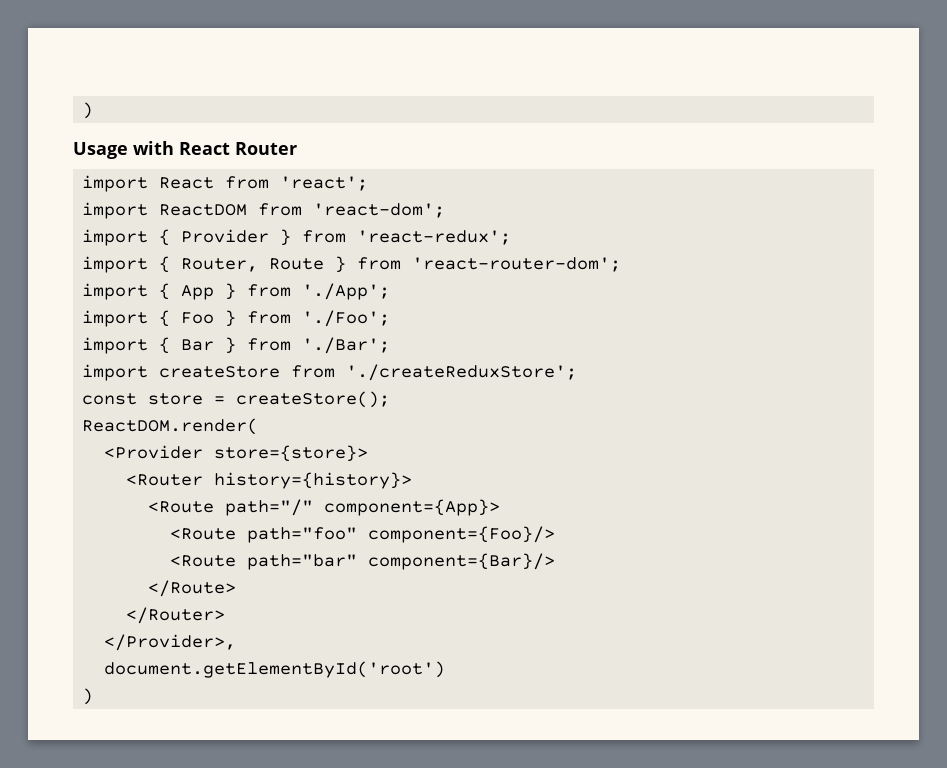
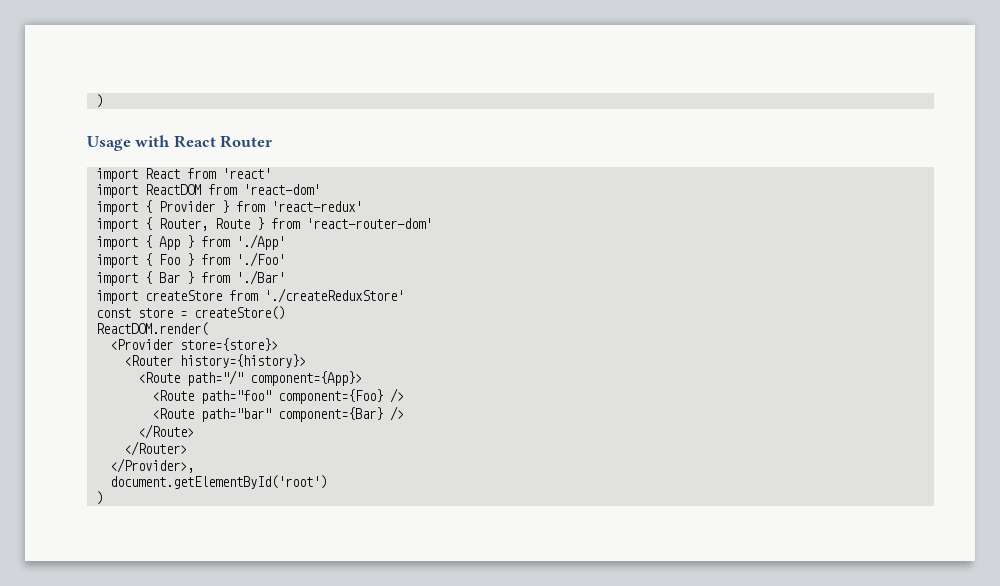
- import React from 'react';
+ import React from 'react'
- import ReactDOM from 'react-dom';
+ import ReactDOM from 'react-dom'
- import { Provider } from 'react-redux';
+ import { Provider } from 'react-redux'
- import { Router, Route } from 'react-router-dom';
+ import { Router, Route } from 'react-router-dom'
- import { App } from './App';
+ import { App } from './App'
- import { Foo } from './Foo';
+ import { Foo } from './Foo'
- import { Bar } from './Bar';
+ import { Bar } from './Bar'
- import createStore from './createReduxStore';
+ import createStore from './createReduxStore'
- const store = createStore();
+ const store = createStore()
- <Route path="foo" component={Foo}/>
+ <Route path="foo" component={Foo} />
- <Route path="bar" component={Bar}/>
+ <Route path="bar" component={Bar} />

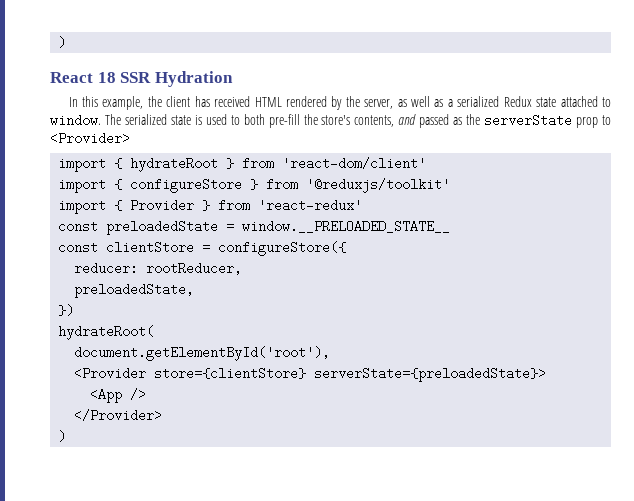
- Usage with React Router
- import React from 'react'
- import ReactDOM from 'react-dom'
+ React 18 SSR Hydration
+ In this example, the client has received HTML rendered by the server, as well as a serialized Redux state attached to window. The serialized state is used to both pre-fill the store's contents, and passed as the serverState prop to <Provider>
+ import { hydrateRoot } from 'react-dom/client'
+ import { configureStore } from '@reduxjs/toolkit'
- import { Router, Route } from 'react-router-dom'
- import { App } from './App'
- import { Foo } from './Foo'
- import { Bar } from './Bar'
- import createStore from './createReduxStore'
- const store = createStore()
- ReactDOM.render(
- <Provider store={store}>
- <Router history={history}>
- <Route path="/" component={App}>
- <Route path="foo" component={Foo} />
- <Route path="bar" component={Bar} />
- </Route>
- </Router>
- </Provider>,
- document.getElementById('root')
+ const preloadedState = window.__PRELOADED_STATE__
+ const clientStore = configureStore({
+ reducer: rootReducer,
+ preloadedState,
+ })
+ hydrateRoot(
+ document.getElementById('root'),
+ <Provider store={clientStore} serverState={preloadedState}>
+ <App />
+ </Provider>

